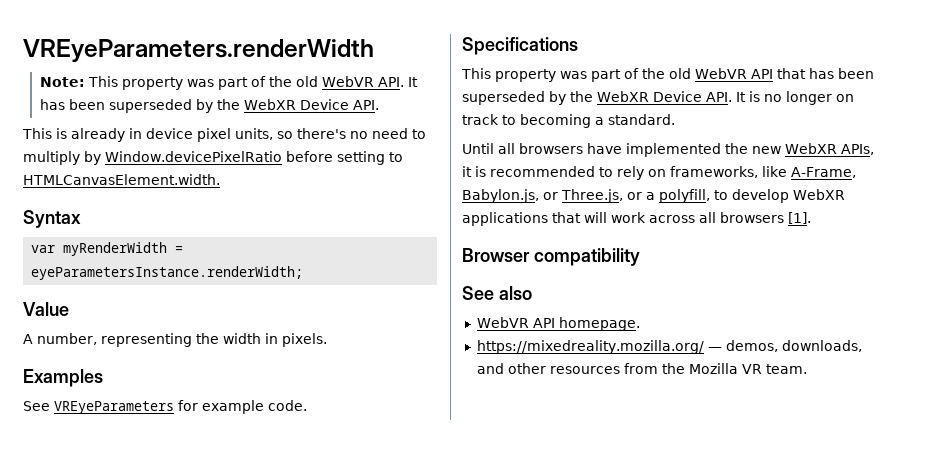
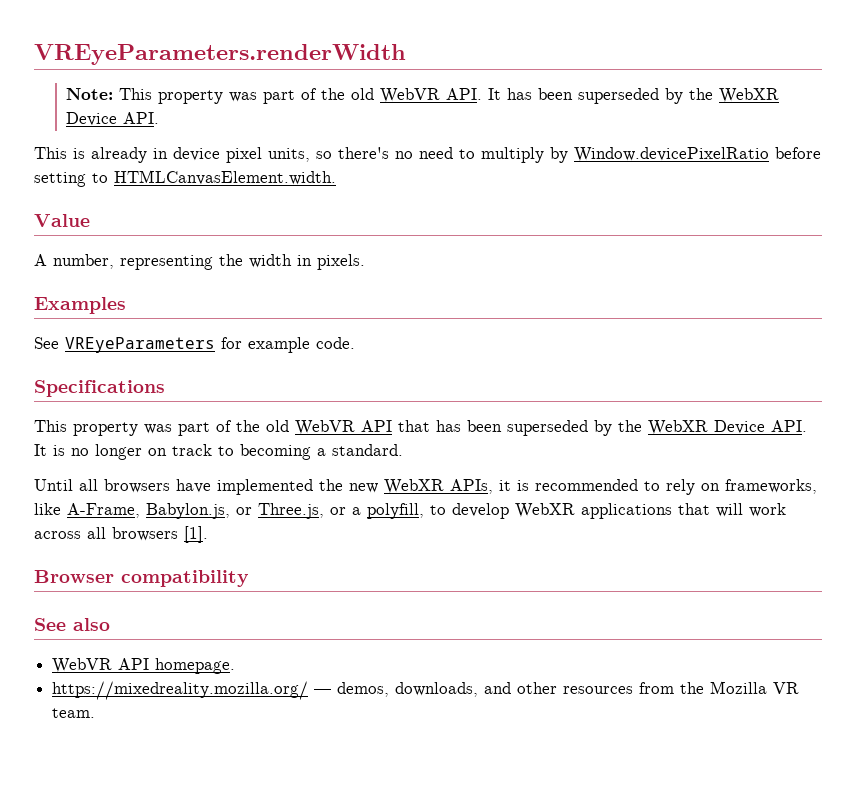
- Syntax
- var myRenderWidth = eyeParametersInstance.renderWidth;

